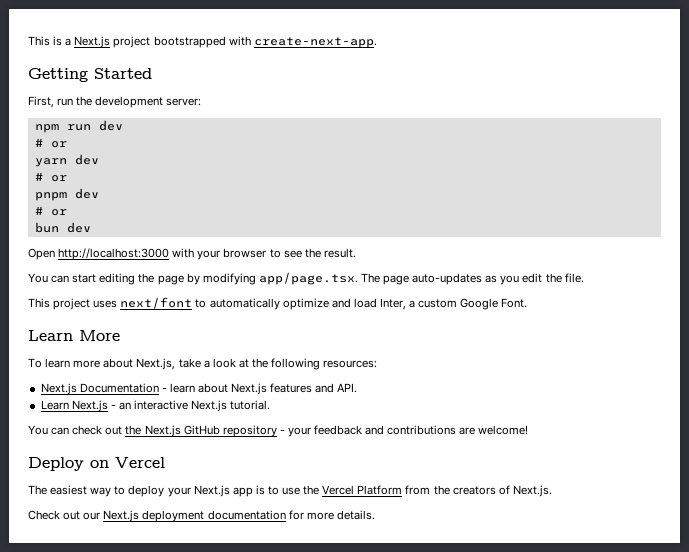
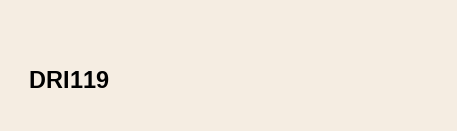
- This is a Next.js project bootstrapped with create-next-app.
- Getting Started
- First, run the development server:
- npm run dev
- # or
- yarn dev
- # or
- pnpm dev
- # or
- bun dev
- Open http://localhost:3000 with your browser to see the result.
- You can start editing the page by modifying app/page.tsx. The page auto-updates as you edit the file.
- This project uses next/font to automatically optimize and load Inter, a custom Google Font.
- Learn More
- To learn more about Next.js, take a look at the following resources:
- Next.js Documentation - learn about Next.js features and API.
- Learn Next.js - an interactive Next.js tutorial.
- You can check out the Next.js GitHub repository - your feedback and contributions are welcome!
- Deploy on Vercel
- The easiest way to deploy your Next.js app is to use the Vercel Platform from the creators of Next.js.
- Check out our Next.js deployment documentation for more details.
+ DRI119

